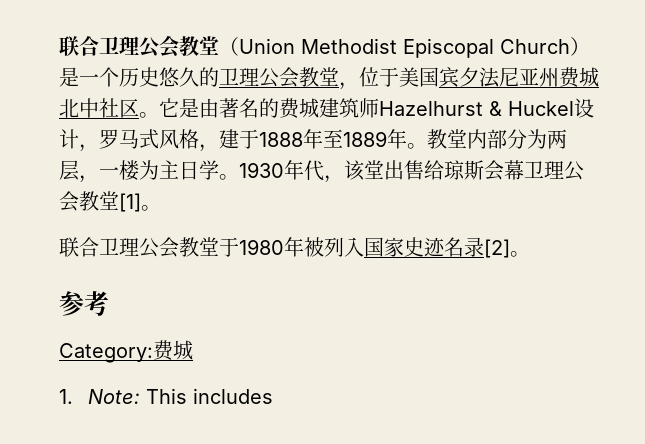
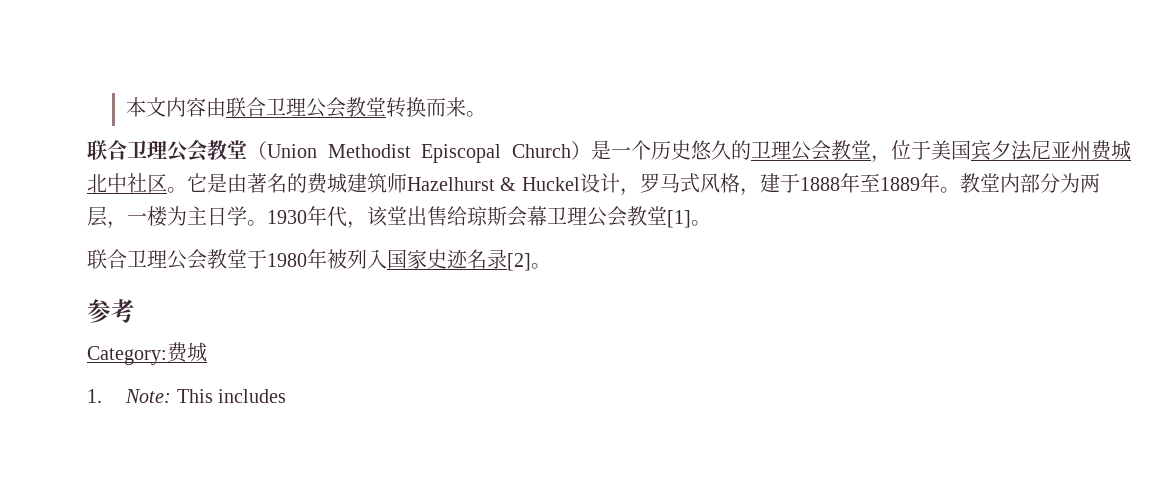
+ 本文内容由联合卫理公会教堂转换而来。

